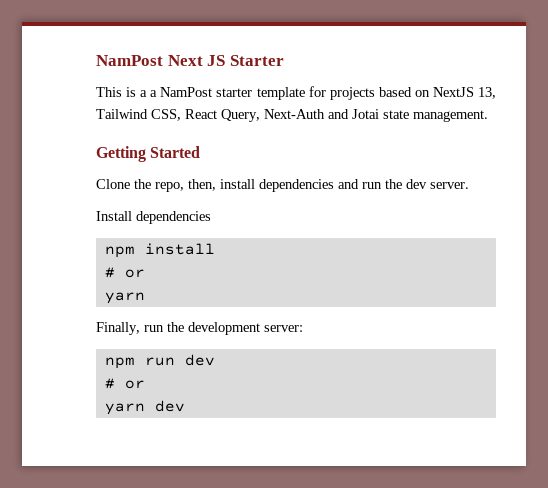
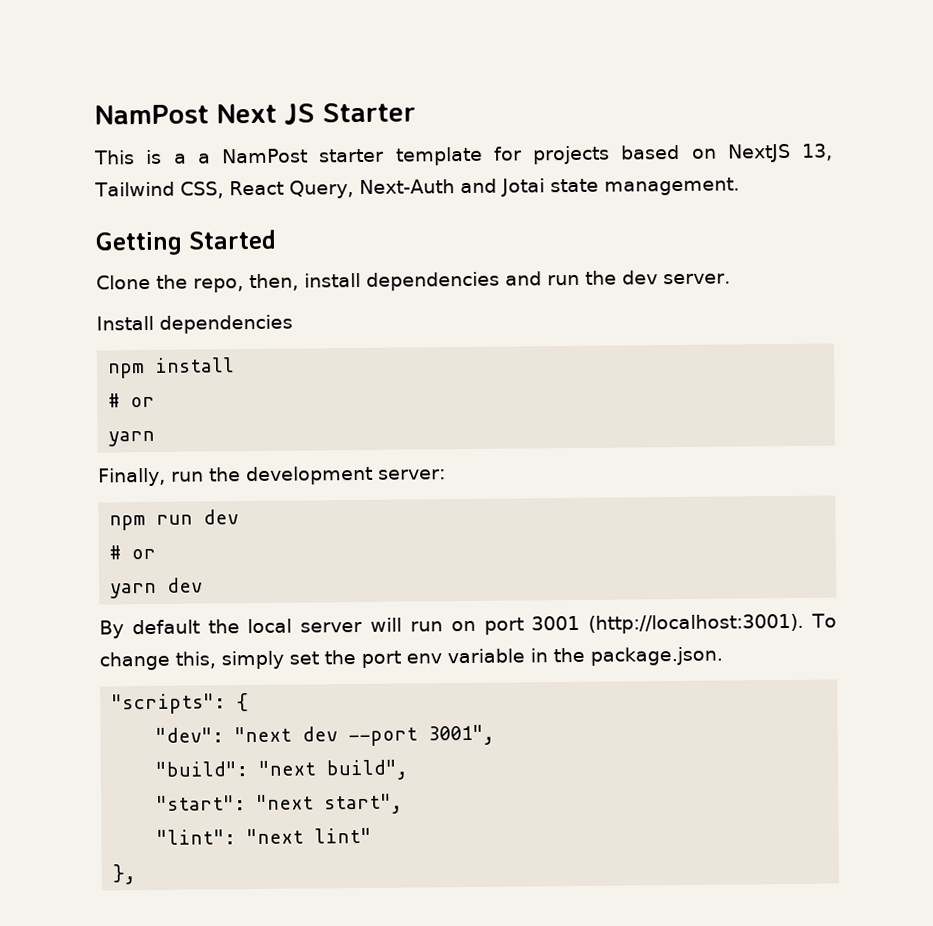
+ By default the local server will run on port 3001 (http://localhost:3001). To change this, simply set the port env variable in the package.json.
+ "scripts": {
+ "dev": "next dev --port 3001",
+ "build": "next build",
+ "start": "next start",
+ "lint": "next lint"
+ },

